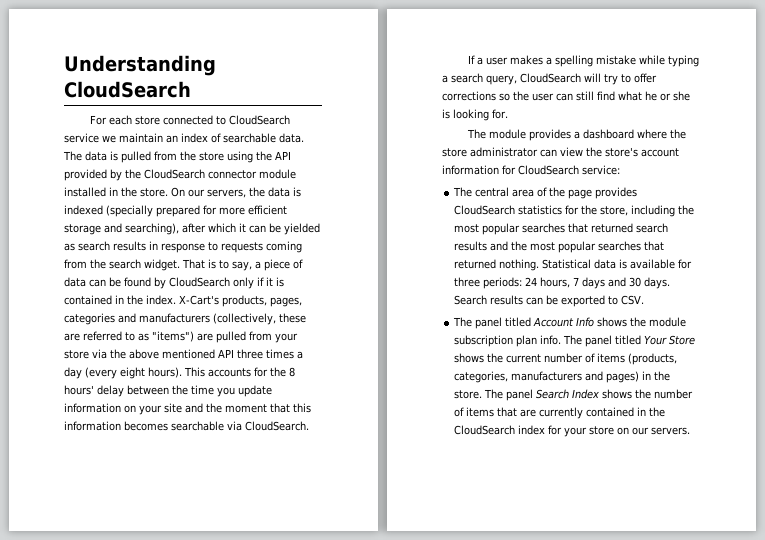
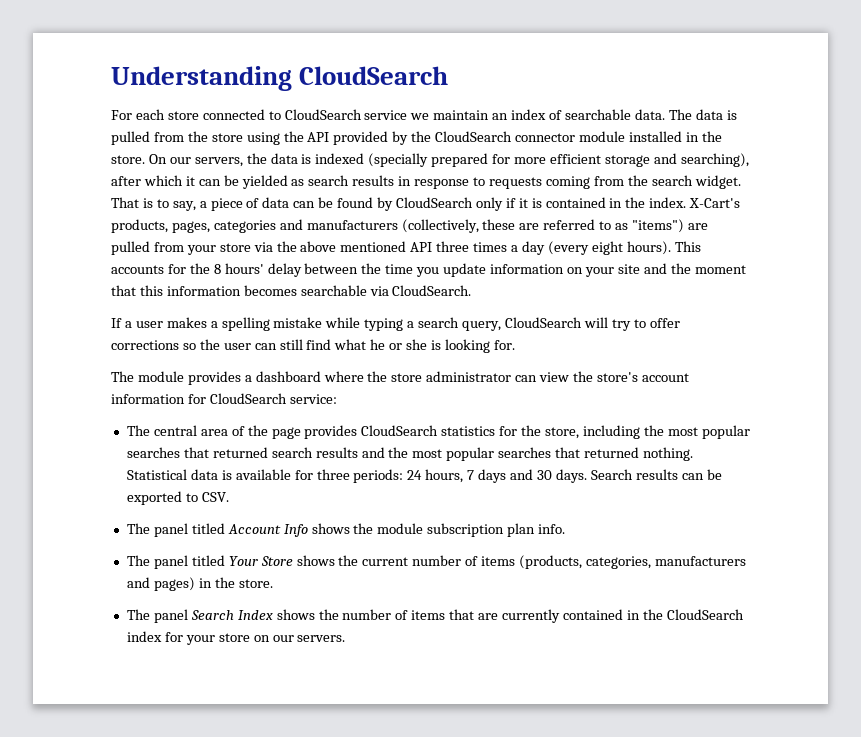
- The panel titled Account Info shows the module subscription plan info. The panel titled Your Store shows the current number of items (products, categories, manufacturers and pages) in the store. The panel Search Index shows the number of items that are currently contained in the CloudSearch index for your store on our servers.
+ The panel titled Account Info shows the module subscription plan info.
+ The panel titled Your Store shows the current number of items (products, categories, manufacturers and pages) in the store.
+ The panel Search Index shows the number of items that are currently contained in the CloudSearch index for your store on our servers.

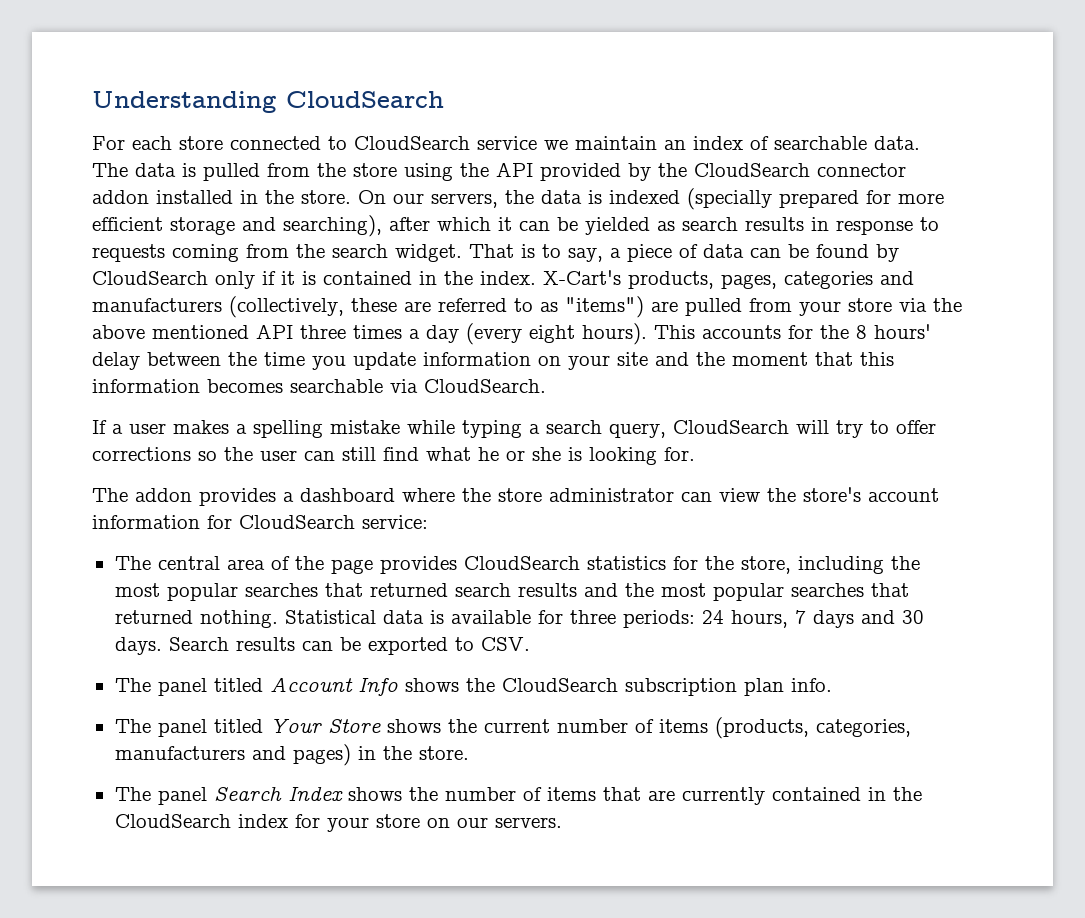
- The data is pulled from the store using the API provided by the CloudSearch connector module installed in the store.
+ The data is pulled from the store using the API provided by the CloudSearch connector addon installed in the store.
- The module provides a dashboard where the store administrator can view the store's account information for CloudSearch service:
+ The addon provides a dashboard where the store administrator can view the store's account information for CloudSearch service:
- The panel titled Account Info shows the module subscription plan info.
+ The panel titled Account Info shows the CloudSearch subscription plan info.

